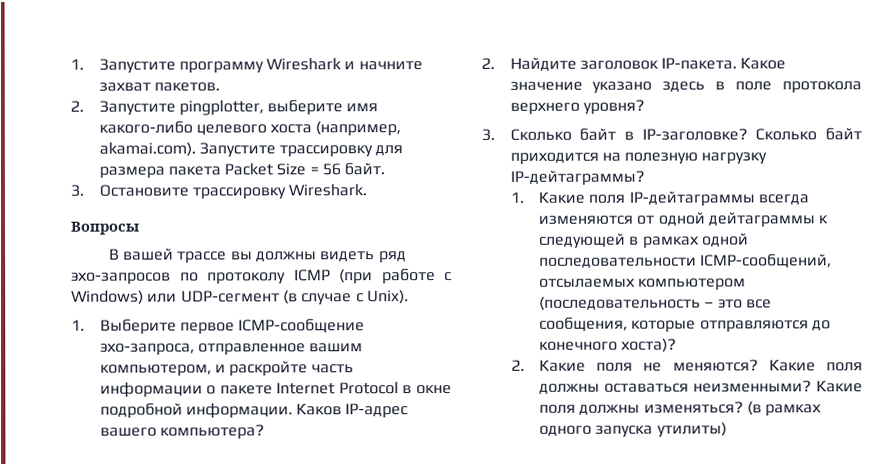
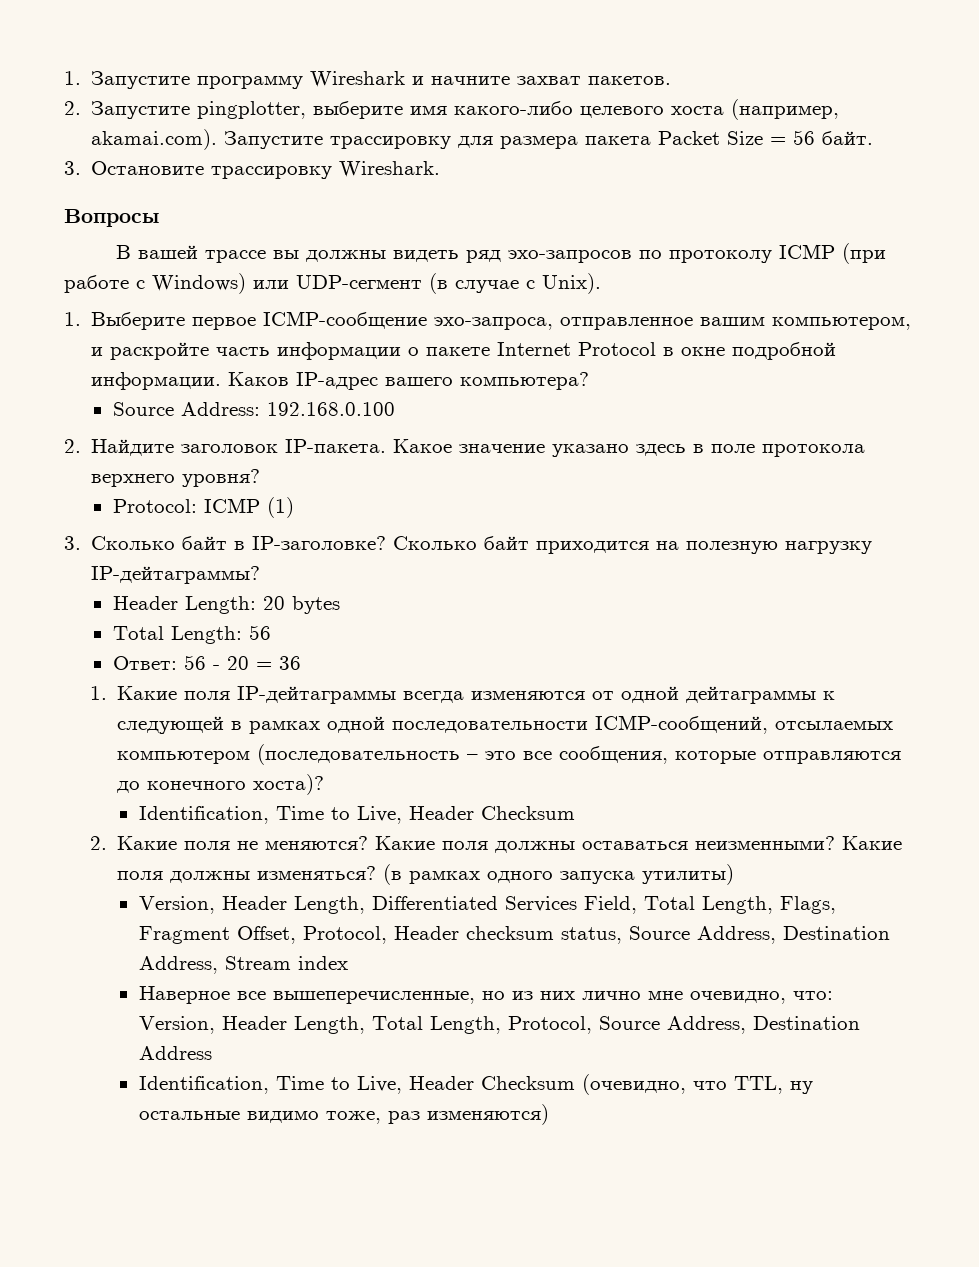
+ Source Address: 192.168.0.100
+ Protocol: ICMP (1)
+ Header Length: 20 bytes
+ Total Length: 56
+ Ответ: 56 - 20 = 36
  1. Какие поля IP-дейтаграммы всегда изменяются от одной дейтаграммы к следующей в рамках одной последовательности ICMP-сообщений, отсылаемых компьютером (последовательность – это все сообщения, которые отправляются до конечного хоста)?
+ Identification, Time to Live, Header Checksum
+ Version, Header Length, Differentiated Services Field, Total Length, Flags, Fragment Offset, Protocol, Header checksum status, Source Address, Destination Address, Stream index
+ Наверное все вышеперечисленные, но из них лично мне очевидно, что: Version, Header Length, Total Length, Protocol, Source Address, Destination Address
+ Identification, Time to Live, Header Checksum (очевидно, что TTL, ну остальные видимо тоже, раз изменяются)

